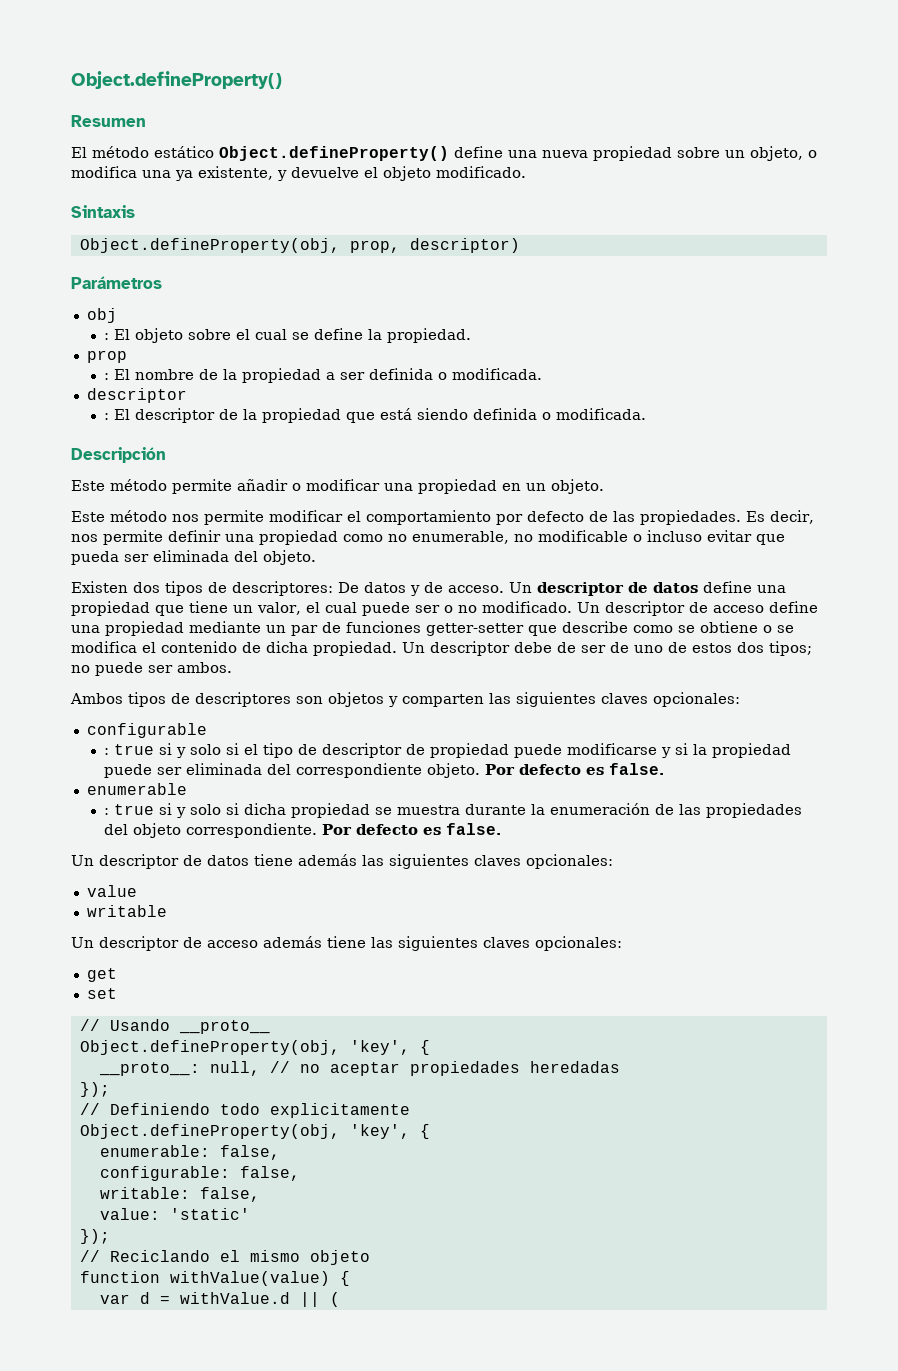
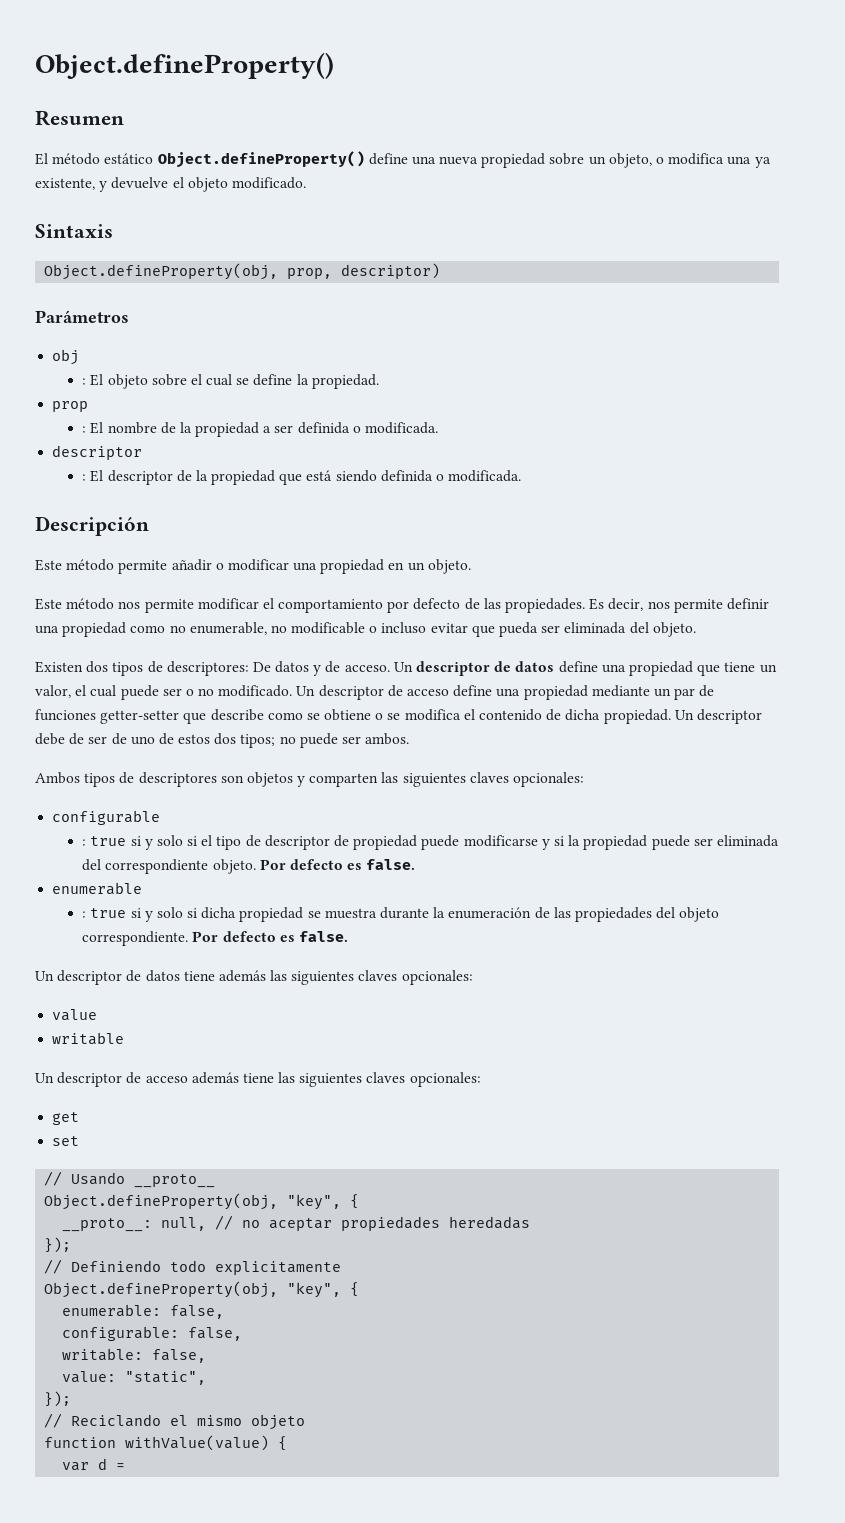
  // Usando __proto__
- Object.defineProperty(obj, 'key', {
+ Object.defineProperty(obj, "key", {
  // Definiendo todo explicitamente
- Object.defineProperty(obj, 'key', {
+ Object.defineProperty(obj, "key", {
- value: 'static'
+ value: "static",
- var d = withValue.d || (
+ var d =

